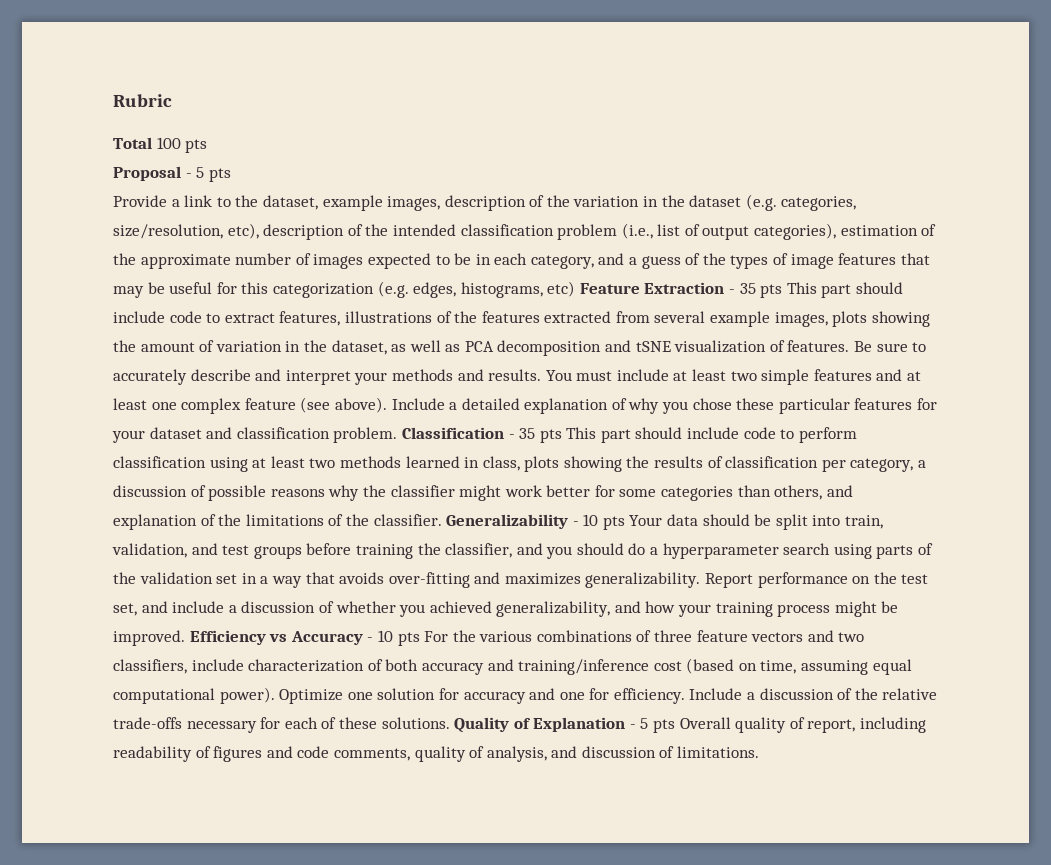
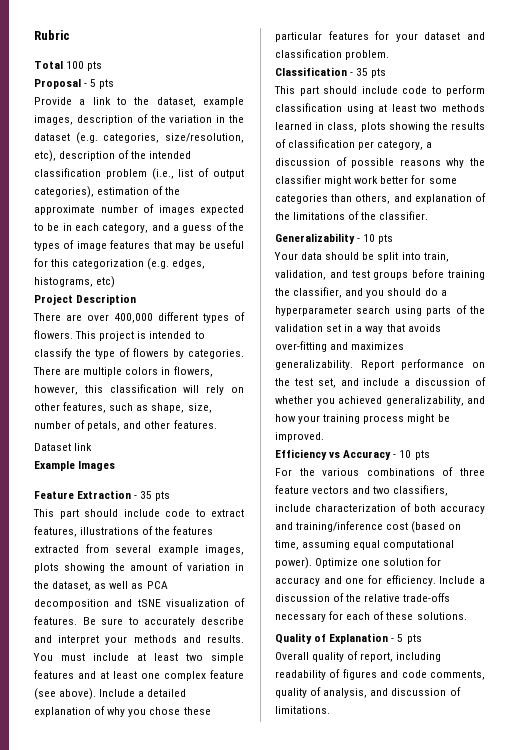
- Provide a link to the dataset, example images, description of the variation in the dataset (e.g. categories, size/resolution, etc), description of the intended classification problem (i.e., list of output categories), estimation of the approximate number of images expected to be in each category, and a guess of the types of image features that may be useful for this categorization (e.g. edges, histograms, etc) Feature Extraction - 35 pts This part should include code to extract features, illustrations of the features extracted from several example images, plots showing the amount of variation in the dataset, as well as PCA decomposition and tSNE visualization of features.
+ Provide a link to the dataset, example images, description of the variation in the dataset (e.g. categories, size/resolution, etc), description of the intended classification problem (i.e., list of output categories), estimation of the approximate number of images expected to be in each category, and a guess of the types of image features that may be useful for this categorization (e.g. edges, histograms, etc)
+ Project Description
+ There are over 400,000 different types of flowers. This project is intended to classify the type of flowers by categories. There are multiple colors in flowers, however, this classification will rely on other features, such as shape, size, number of petals, and other features.
+ Dataset link
+ Example Images
+ Feature Extraction - 35 pts
+ This part should include code to extract features, illustrations of the features extracted from several example images, plots showing the amount of variation in the dataset, as well as PCA decomposition and tSNE visualization of features.
- Include a detailed explanation of why you chose these particular features for your dataset and classification problem. Classification - 35 pts This part should include code to perform classification using at least two methods learned in class, plots showing the results of classification per category, a discussion of possible reasons why the classifier might work better for some categories than others, and explanation of the limitations of the classifier. Generalizability - 10 pts Your data should be split into train, validation, and test groups before training the classifier, and you should do a hyperparameter search using parts of the validation set in a way that avoids over-fitting and maximizes generalizability.
+ Include a detailed explanation of why you chose these particular features for your dataset and classification problem.
+ Classification - 35 pts
+ This part should include code to perform classification using at least two methods learned in class, plots showing the results of classification per category, a discussion of possible reasons why the classifier might work better for some categories than others, and explanation of the limitations of the classifier.
+ Generalizability - 10 pts
+ Your data should be split into train, validation, and test groups before training the classifier, and you should do a hyperparameter search using parts of the validation set in a way that avoids over-fitting and maximizes generalizability.
- Report performance on the test set, and include a discussion of whether you achieved generalizability, and how your training process might be improved. Efficiency vs Accuracy - 10 pts For the various combinations of three feature vectors and two classifiers, include characterization of both accuracy and training/inference cost (based on time, assuming equal computational power).
+ Report performance on the test set, and include a discussion of whether you achieved generalizability, and how your training process might be improved.
+ Efficiency vs Accuracy - 10 pts
+ For the various combinations of three feature vectors and two classifiers, include characterization of both accuracy and training/inference cost (based on time, assuming equal computational power).
- Include a discussion of the relative trade-offs necessary for each of these solutions. Quality of Explanation - 5 pts Overall quality of report, including readability of figures and code comments, quality of analysis, and discussion of limitations.
+ Include a discussion of the relative trade-offs necessary for each of these solutions.
+ Quality of Explanation - 5 pts
+ Overall quality of report, including readability of figures and code comments, quality of analysis, and discussion of limitations.

